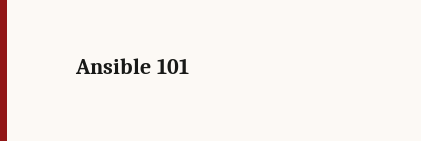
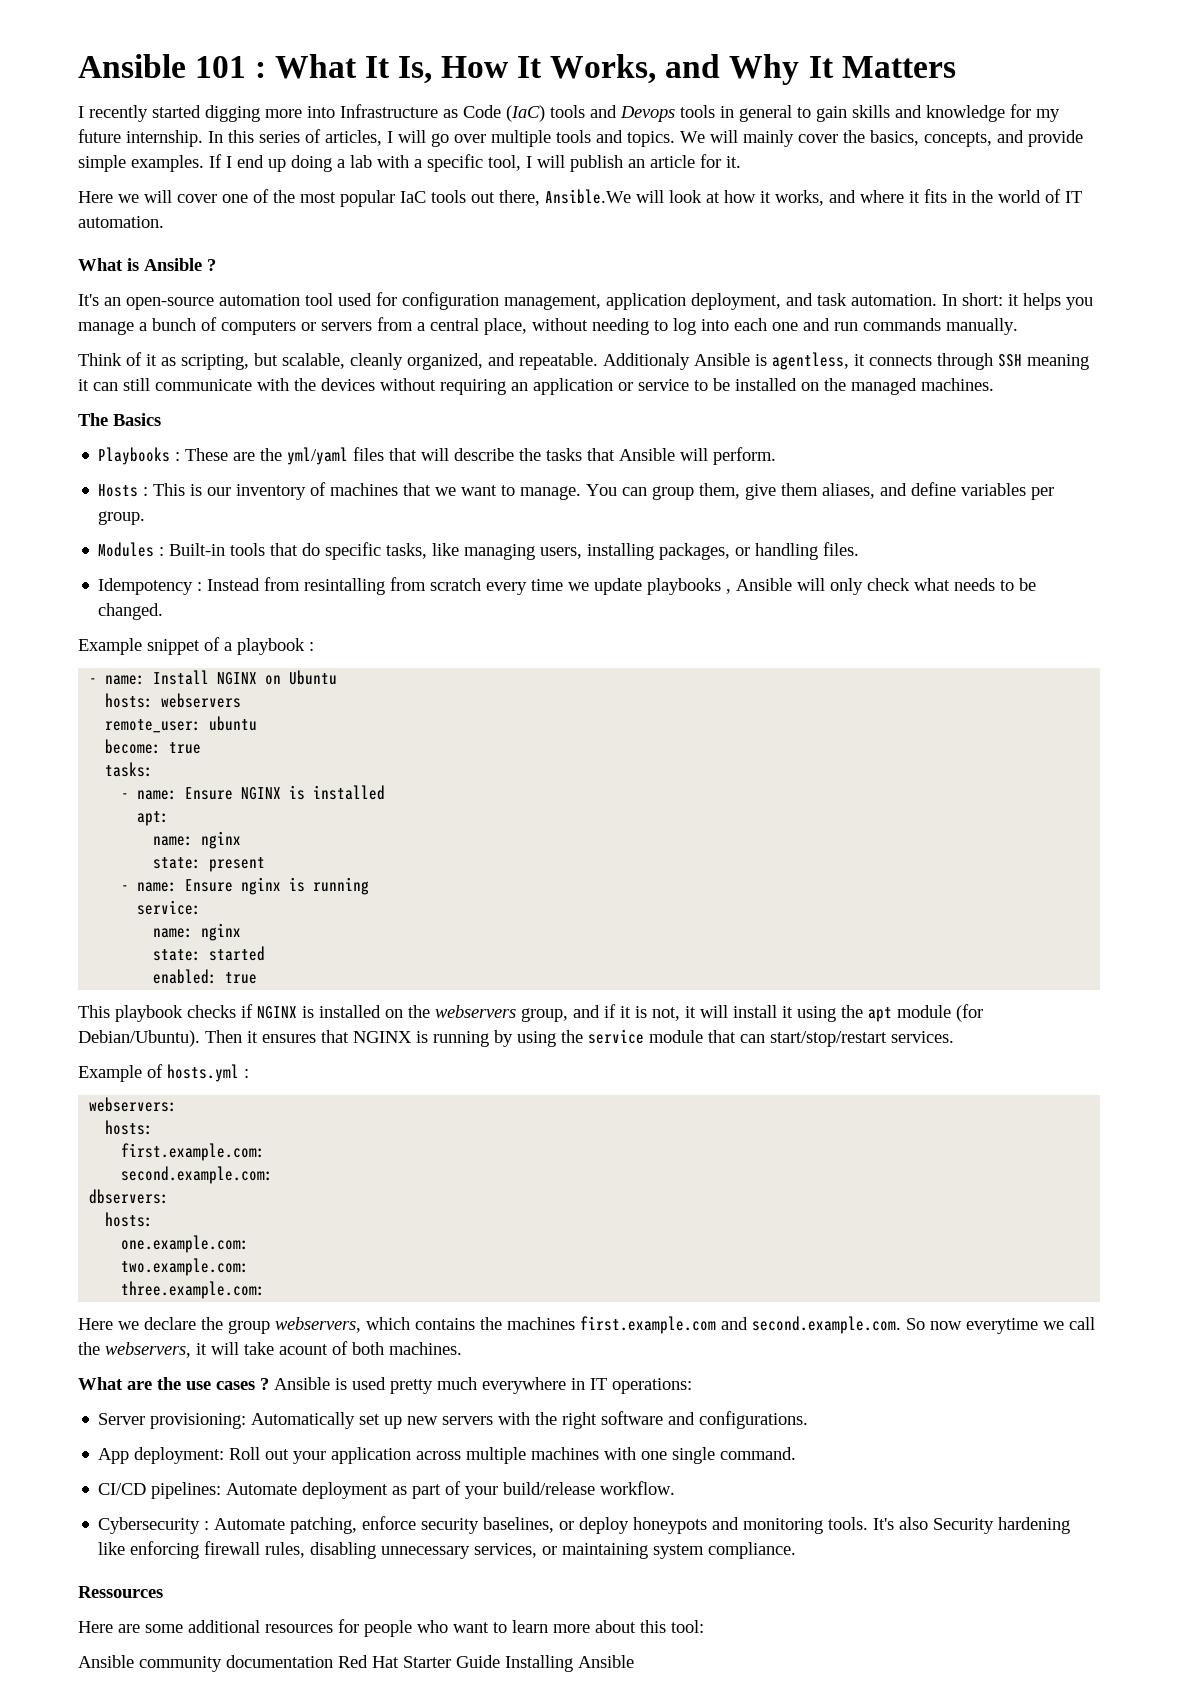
- Ansible 101
+ Ansible 101 : What It Is, How It Works, and Why It Matters
+ I recently started digging more into Infrastructure as Code (IaC) tools and Devops tools in general to gain skills and knowledge for my future internship. In this series of articles, I will go over multiple tools and topics. We will mainly cover the basics, concepts, and provide simple examples. If I end up doing a lab with a specific tool, I will publish an article for it.
+ Here we will cover one of the most popular IaC tools out there, Ansible.We will look at how it works, and where it fits in the world of IT automation.
+ What is Ansible ?
+ It's an open-source automation tool used for configuration management, application deployment, and task automation. In short: it helps you manage a bunch of computers or servers from a central place, without needing to log into each one and run commands manually.
+ Think of it as scripting, but scalable, cleanly organized, and repeatable. Additionaly Ansible is agentless, it connects through SSH meaning it can still communicate with the devices without requiring an application or service to be installed on the managed machines.
+ The Basics
+ Playbooks : These are the yml/yaml files that will describe the tasks that Ansible will perform.
+ Hosts : This is our inventory of machines that we want to manage. You can group them, give them aliases, and define variables per group.
+ Modules : Built-in tools that do specific tasks, like managing users, installing packages, or handling files.
+ Idempotency : Instead from resintalling from scratch every time we update playbooks , Ansible will only check what needs to be changed.
+ Example snippet of a playbook :
+ - name: Install NGINX on Ubuntu
+ hosts: webservers
+ remote_user: ubuntu
+ become: true
+ tasks:
+ - name: Ensure NGINX is installed
+ apt:
+ name: nginx
+ state: present
+ - name: Ensure nginx is running
+ service:
+ name: nginx
+ state: started
+ enabled: true
+ This playbook checks if NGINX is installed on the webservers group, and if it is not, it will install it using the apt module (for Debian/Ubuntu). Then it ensures that NGINX is running by using the service module that can start/stop/restart services.
+ Example of hosts.yml :
+ webservers:
+ hosts:
+ first.example.com:
+ second.example.com:
+ dbservers:
+ hosts:
+ one.example.com:
+ two.example.com:
+ three.example.com:
+ Here we declare the group webservers, which contains the machines first.example.com and second.example.com. So now everytime we call the webservers, it will take acount of both machines.
+ What are the use cases ? Ansible is used pretty much everywhere in IT operations:
+ Server provisioning: Automatically set up new servers with the right software and configurations.
+ App deployment: Roll out your application across multiple machines with one single command.
+ CI/CD pipelines: Automate deployment as part of your build/release workflow.
+ Cybersecurity : Automate patching, enforce security baselines, or deploy honeypots and monitoring tools. It's also Security hardening like enforcing firewall rules, disabling unnecessary services, or maintaining system compliance.
+ Ressources
+ Here are some additional resources for people who want to learn more about this tool:
+ Ansible community documentation Red Hat Starter Guide Installing Ansible

